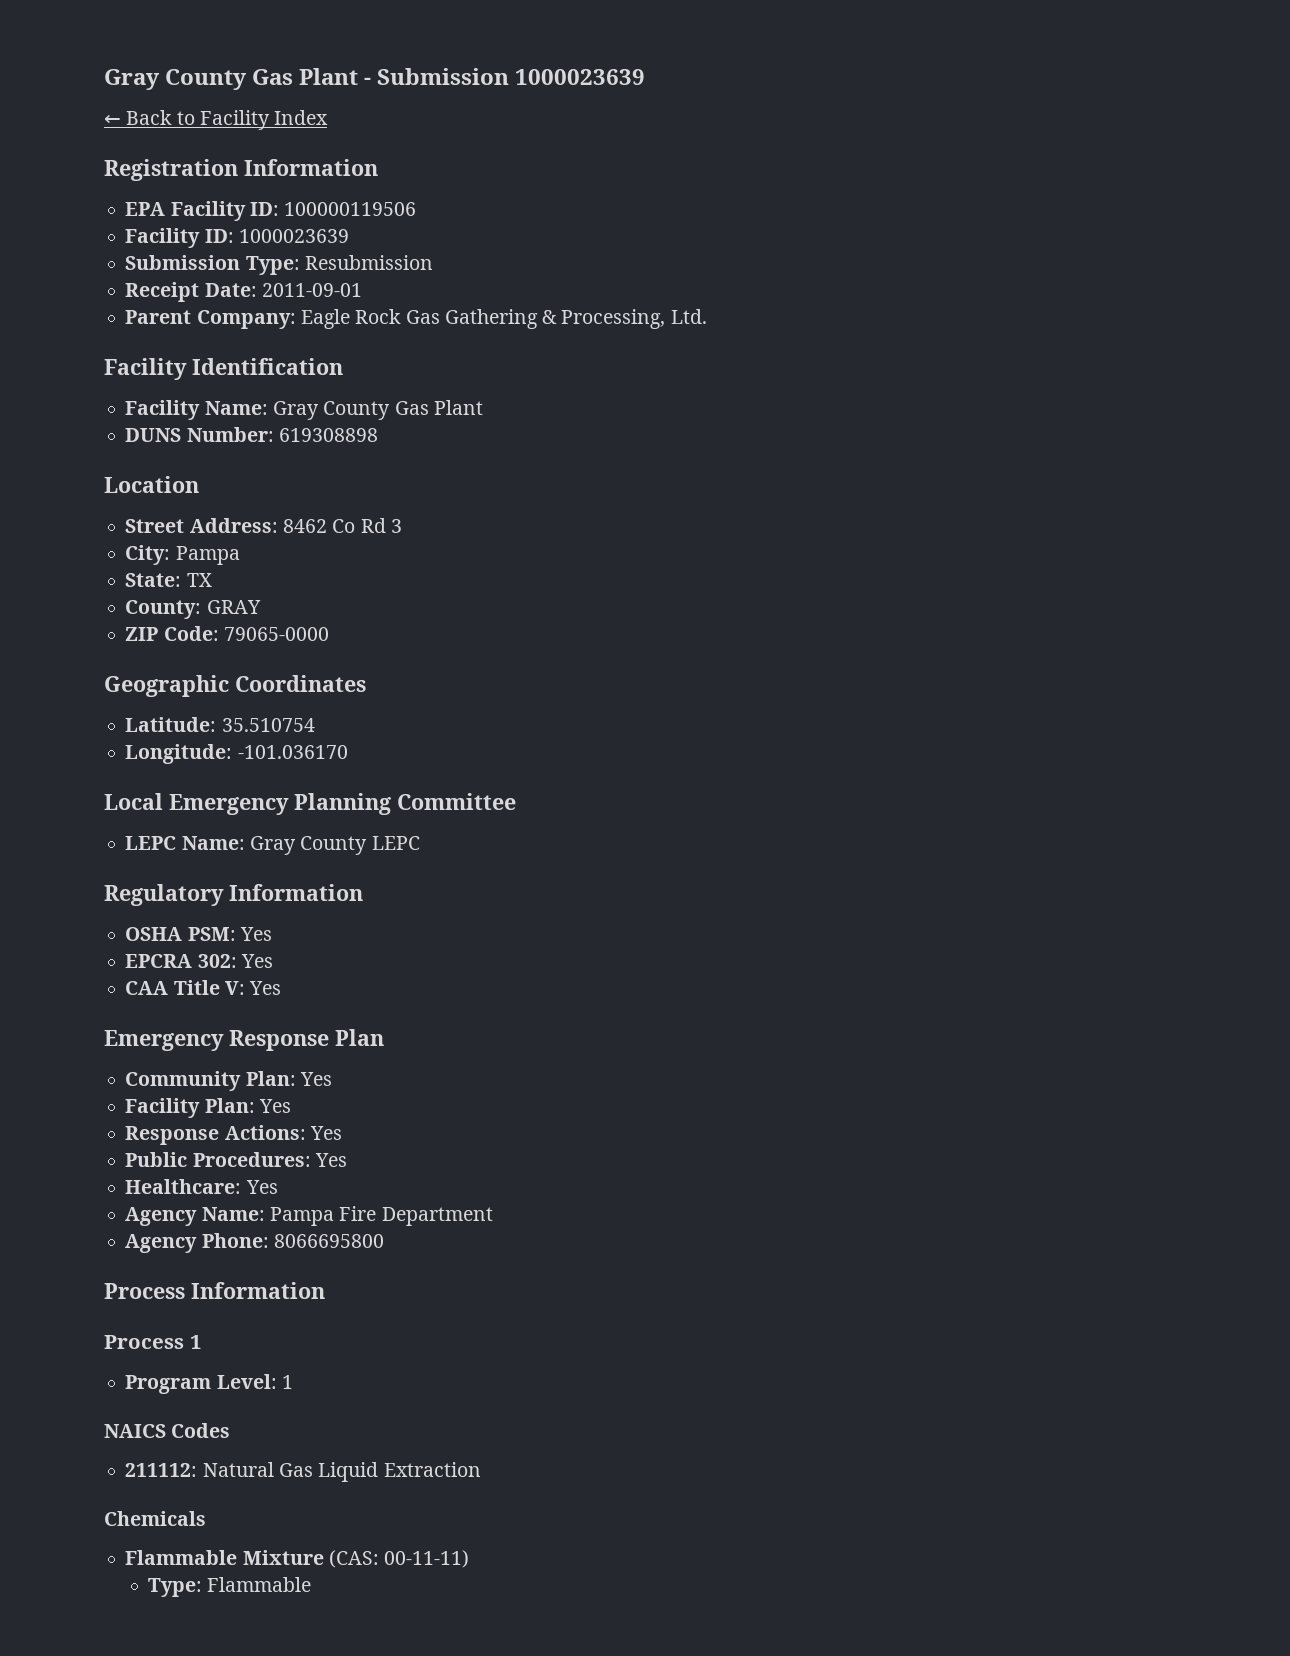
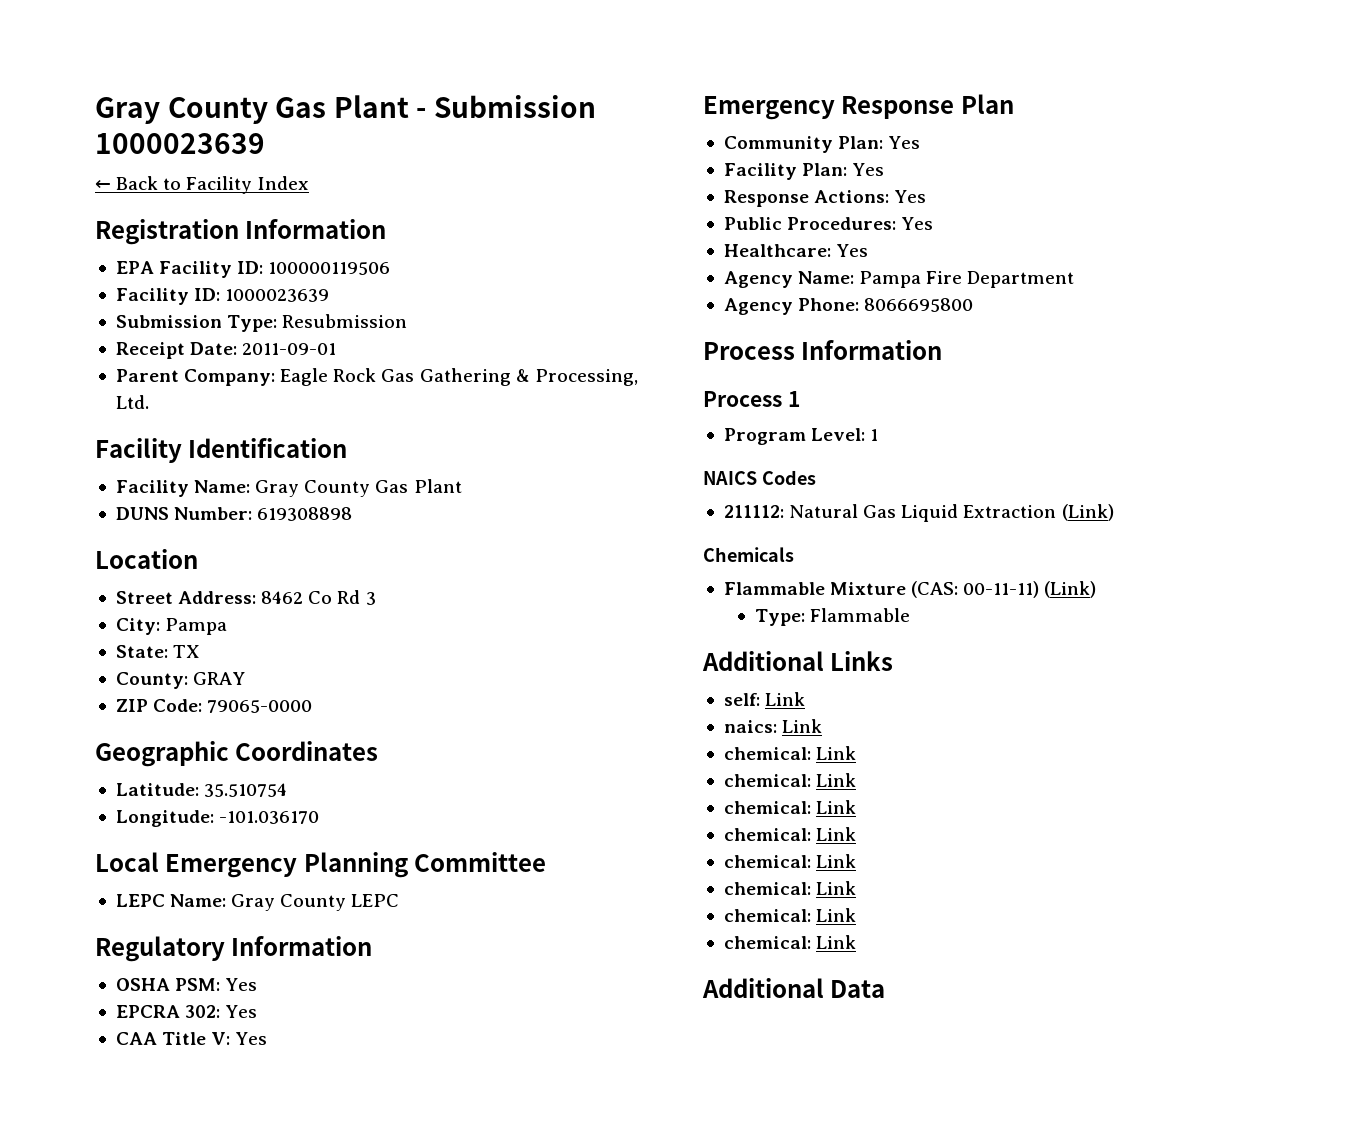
- 211112: Natural Gas Liquid Extraction
+ 211112: Natural Gas Liquid Extraction (Link)
- Flammable Mixture (CAS: 00-11-11)
+ Flammable Mixture (CAS: 00-11-11) (Link)
+ Additional Links
+ self: Link
+ naics: Link
+ chemical: Link
+ chemical: Link
+ chemical: Link
+ chemical: Link
+ chemical: Link
+ chemical: Link
+ chemical: Link
+ chemical: Link
+ Additional Data

